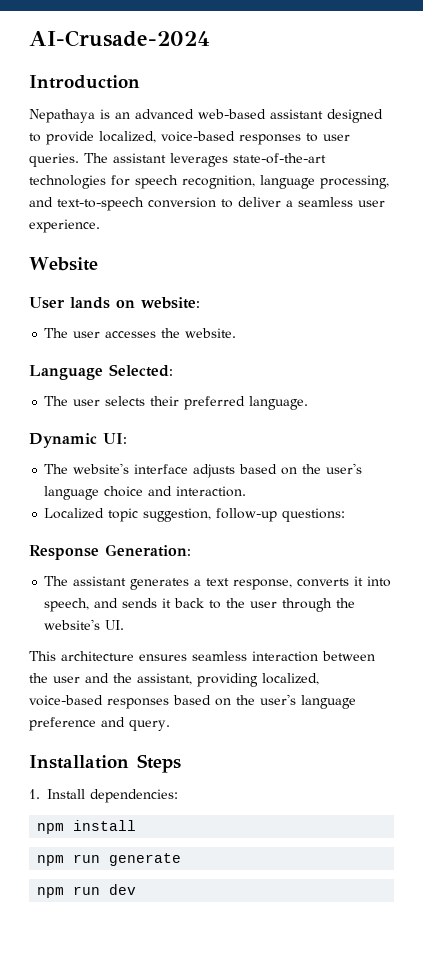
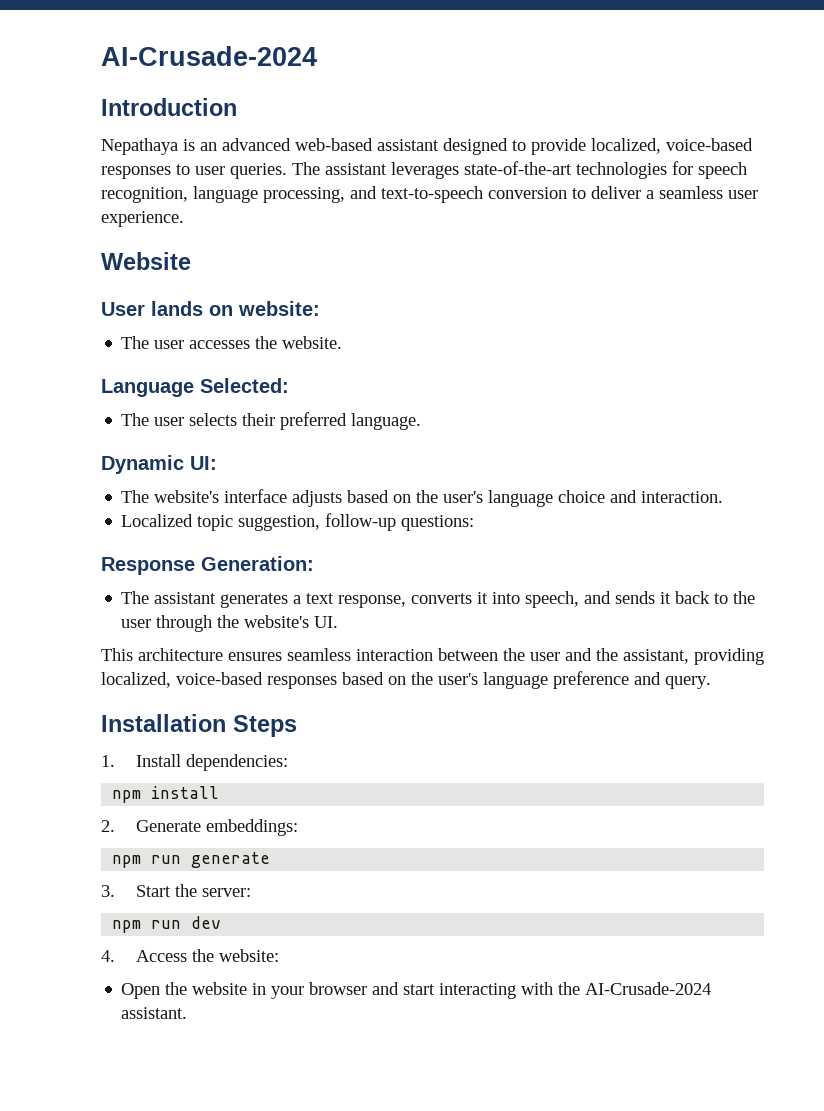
+ 2. Generate embeddings:
+ 3. Start the server:
+ 4. Access the website:
+ Open the website in your browser and start interacting with the AI-Crusade-2024 assistant.

